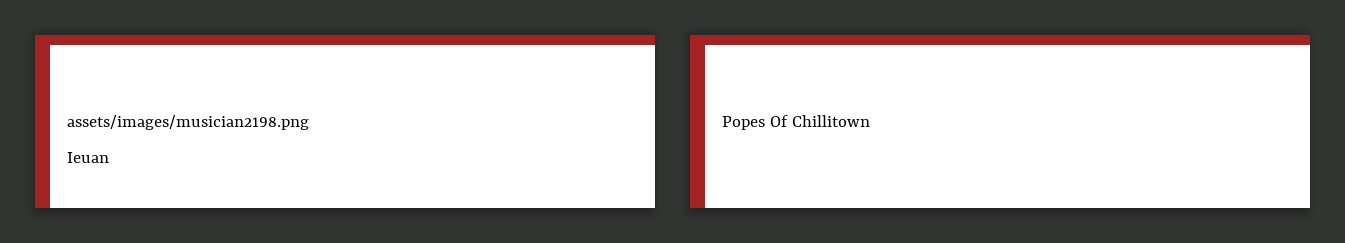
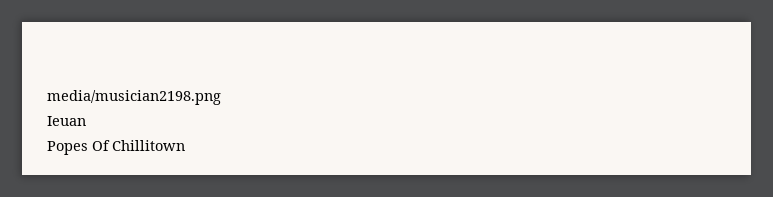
- assets/images/musician2198.png
+ media/musician2198.png

